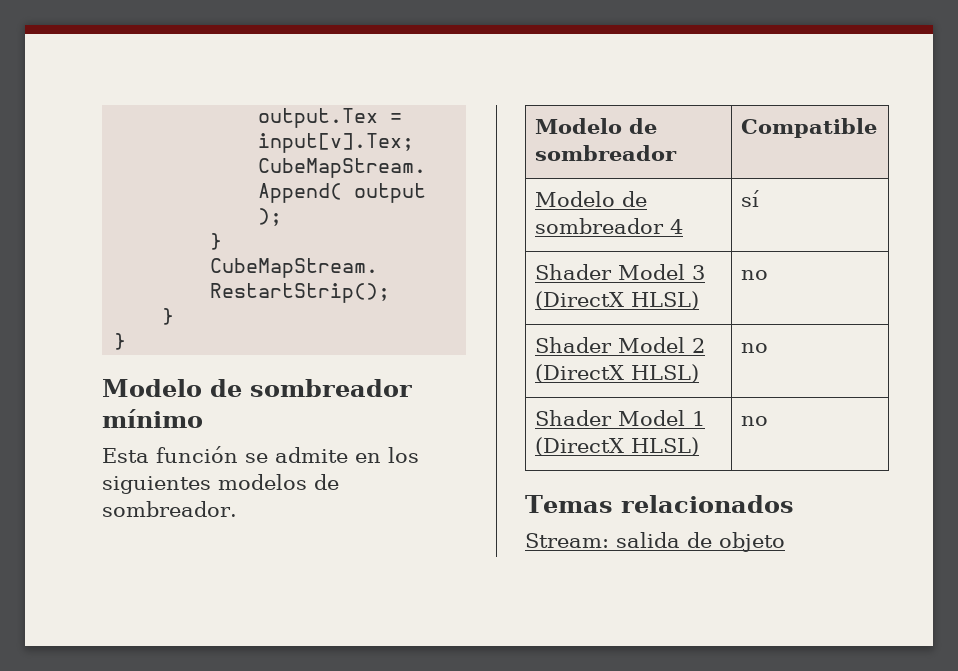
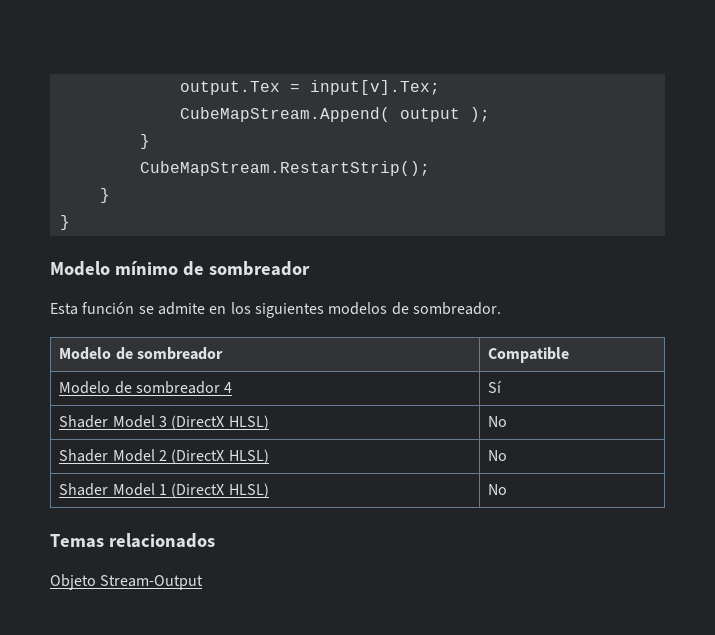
- Modelo de sombreador mínimo
+ Modelo mínimo de sombreador
- Modelo de sombreador 4 | sí
+ Modelo de sombreador 4 | Sí
- Shader Model 3 (DirectX HLSL) | no
+ Shader Model 3 (DirectX HLSL) | No
- Shader Model 2 (DirectX HLSL) | no
+ Shader Model 2 (DirectX HLSL) | No
- Shader Model 1 (DirectX HLSL) | no
+ Shader Model 1 (DirectX HLSL) | No
- Stream: salida de objeto
+ Objeto Stream-Output

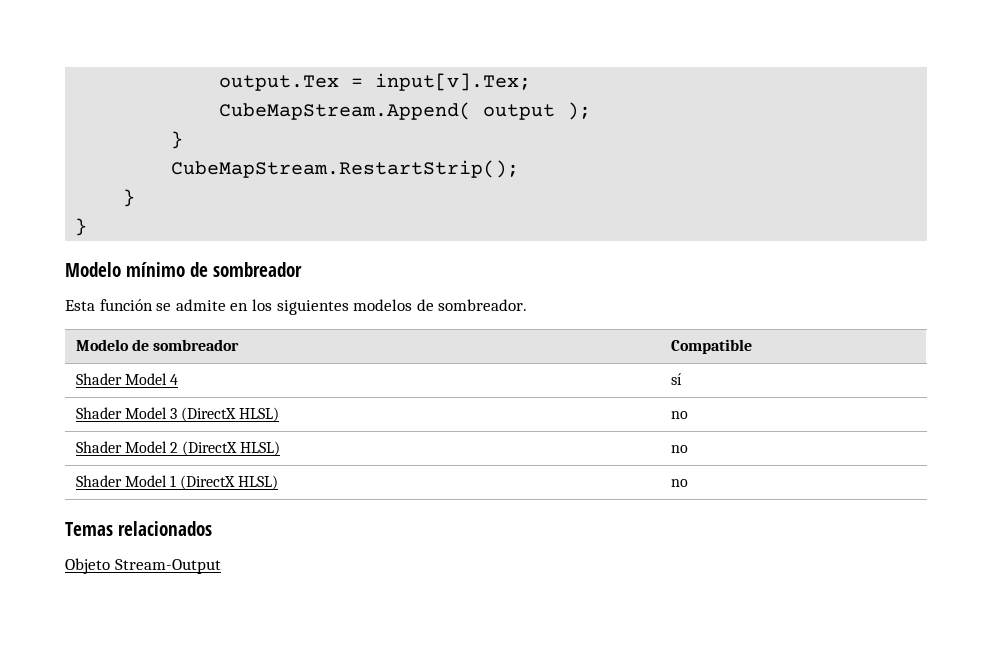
- Modelo de sombreador 4 | Sí
+ Shader Model 4 | sí
- Shader Model 3 (DirectX HLSL) | No
+ Shader Model 3 (DirectX HLSL) | no
- Shader Model 2 (DirectX HLSL) | No
+ Shader Model 2 (DirectX HLSL) | no
- Shader Model 1 (DirectX HLSL) | No
+ Shader Model 1 (DirectX HLSL) | no

